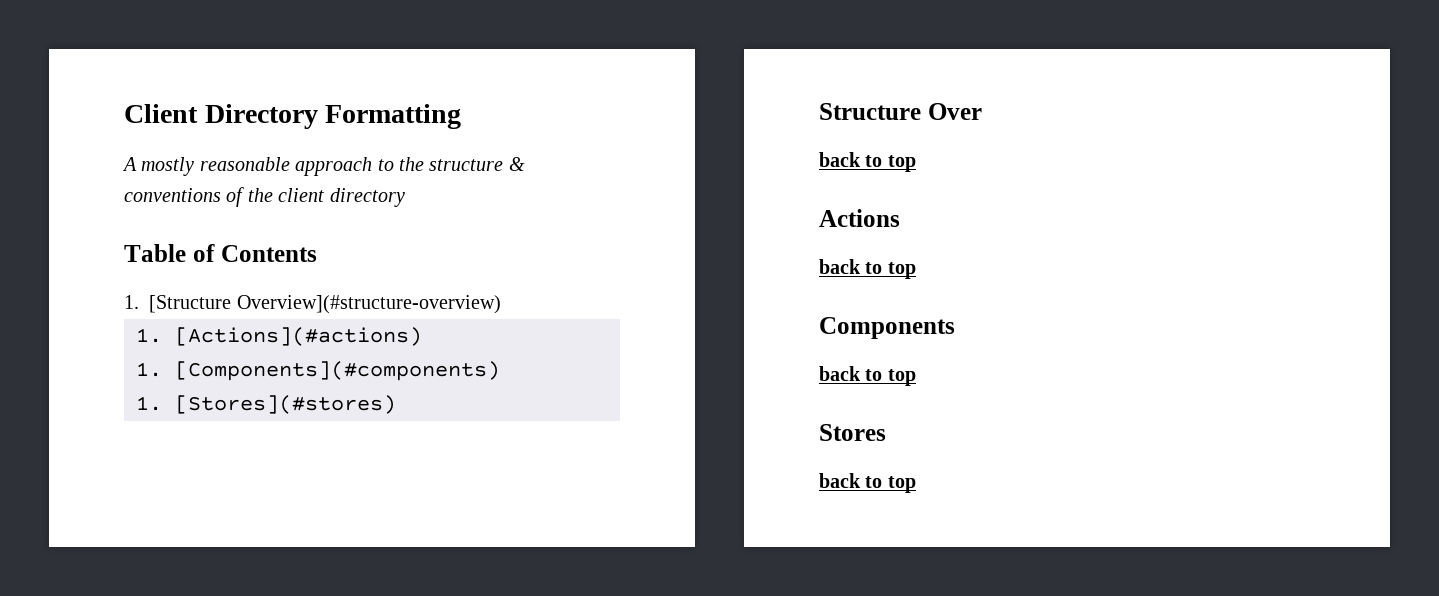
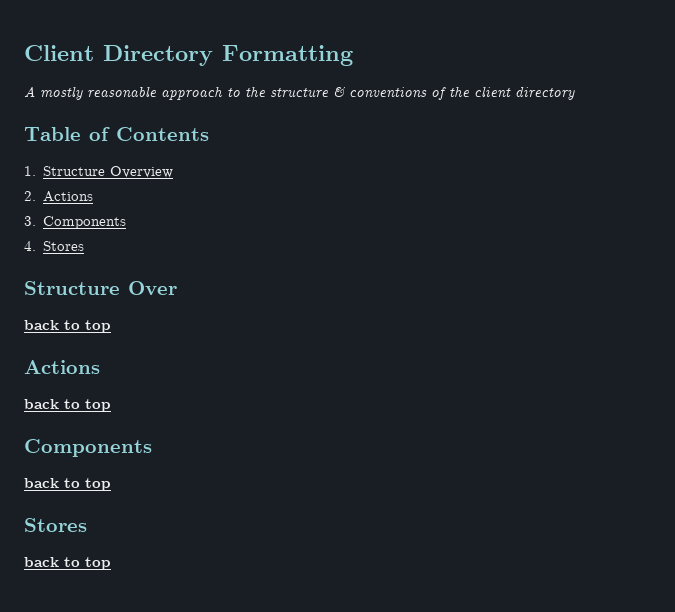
- 1. [Structure Overview](#structure-overview)
- 1. [Actions](#actions)
- 1. [Components](#components)
- 1. [Stores](#stores)
+ 1. Structure Overview
+ 2. Actions
+ 3. Components
+ 4. Stores

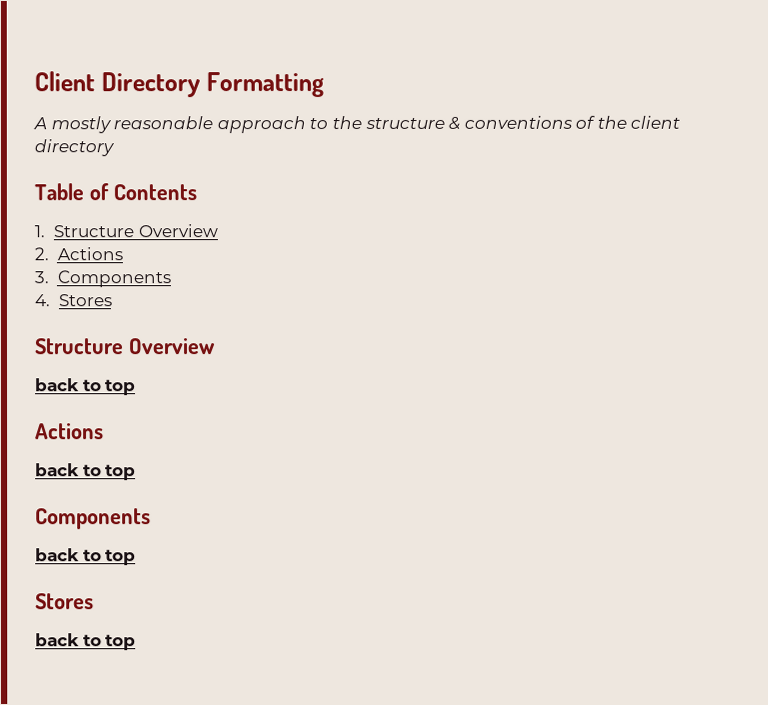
  4. Stores
- Structure Over
+ Structure Overview

